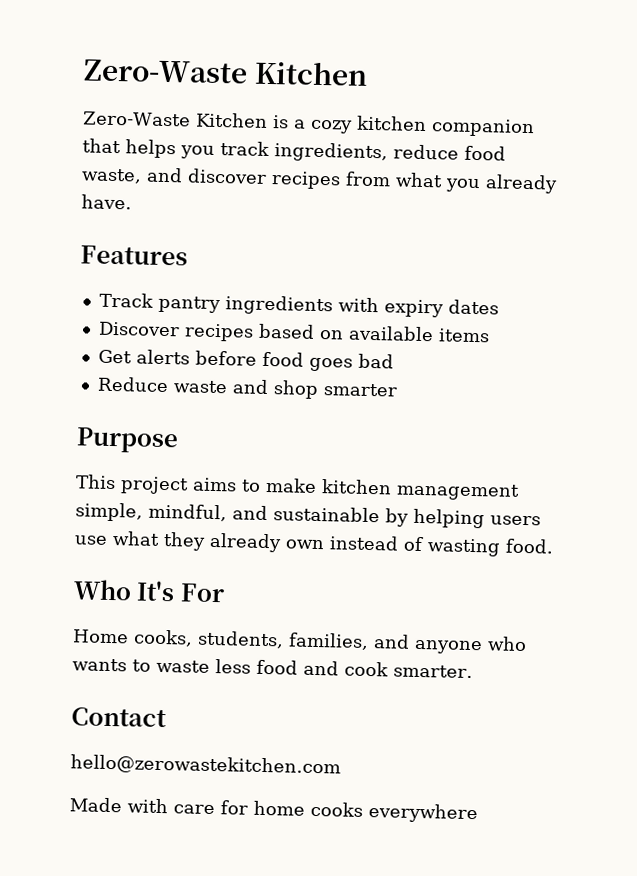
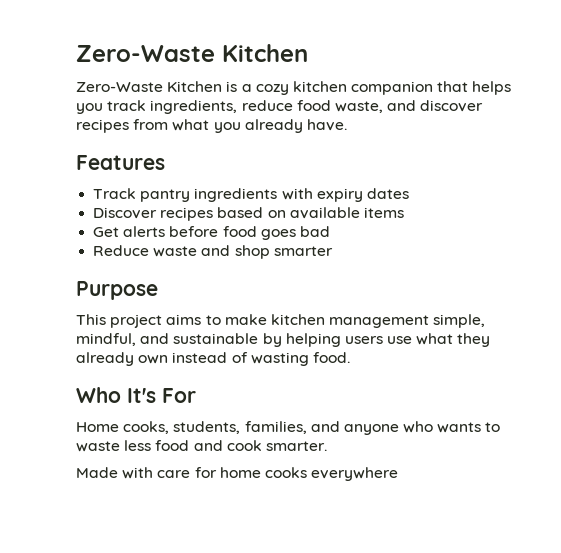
- Contact
- hello@zerowastekitchen.com

